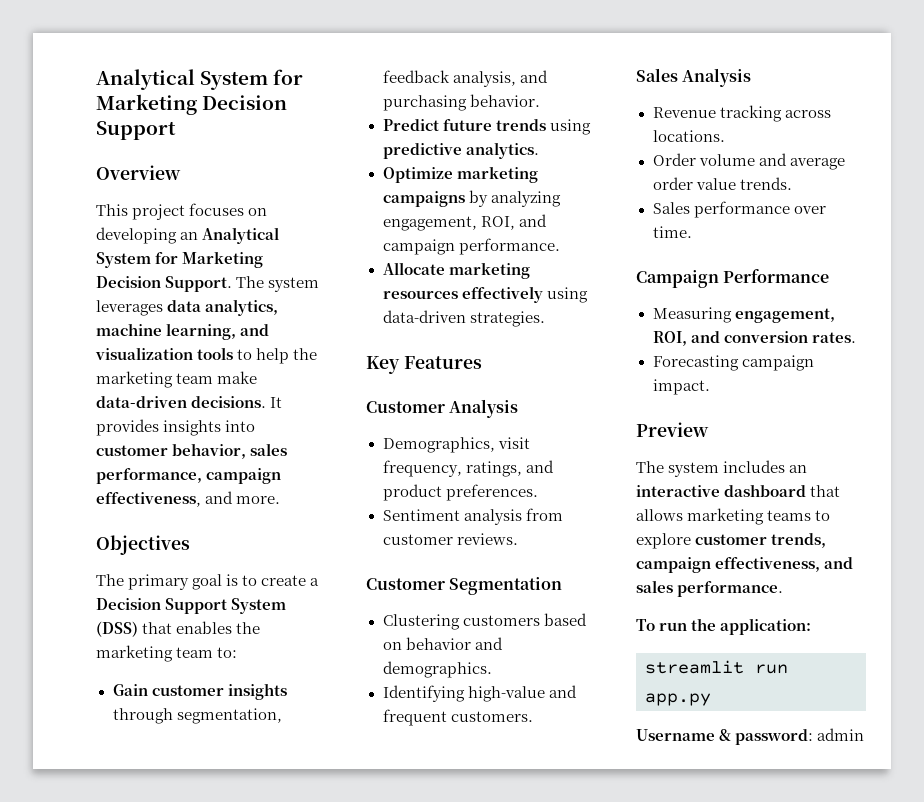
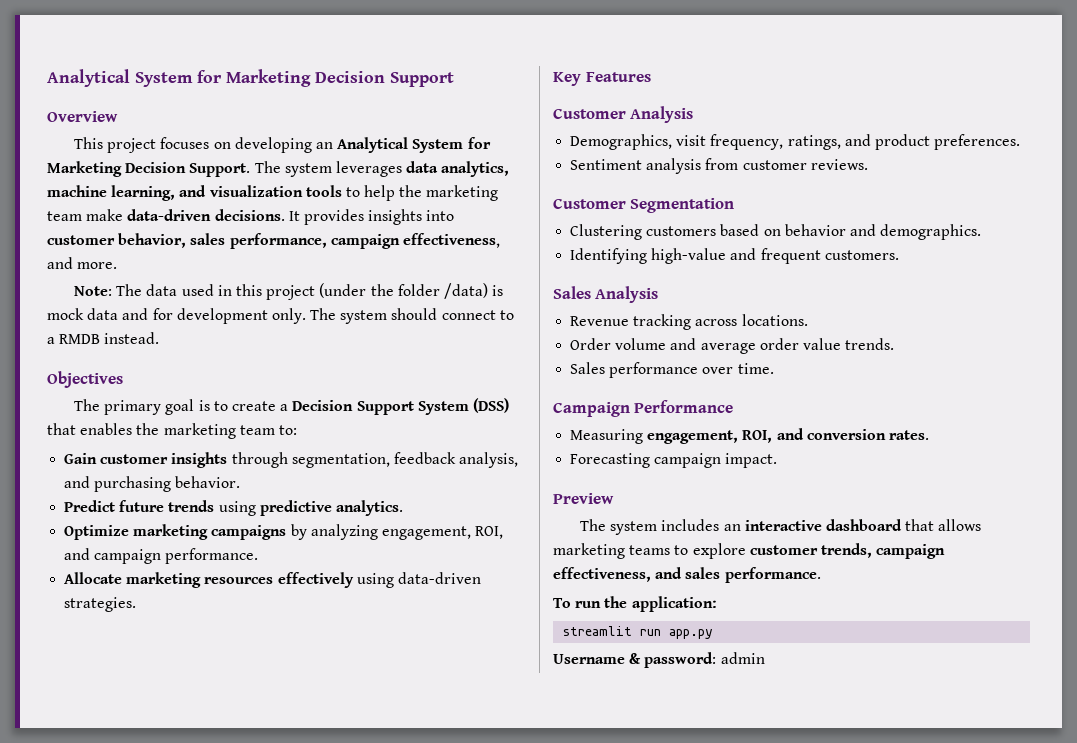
+ Note: The data used in this project (under the folder /data) is mock data and for development only. The system should connect to a RMDB instead.

